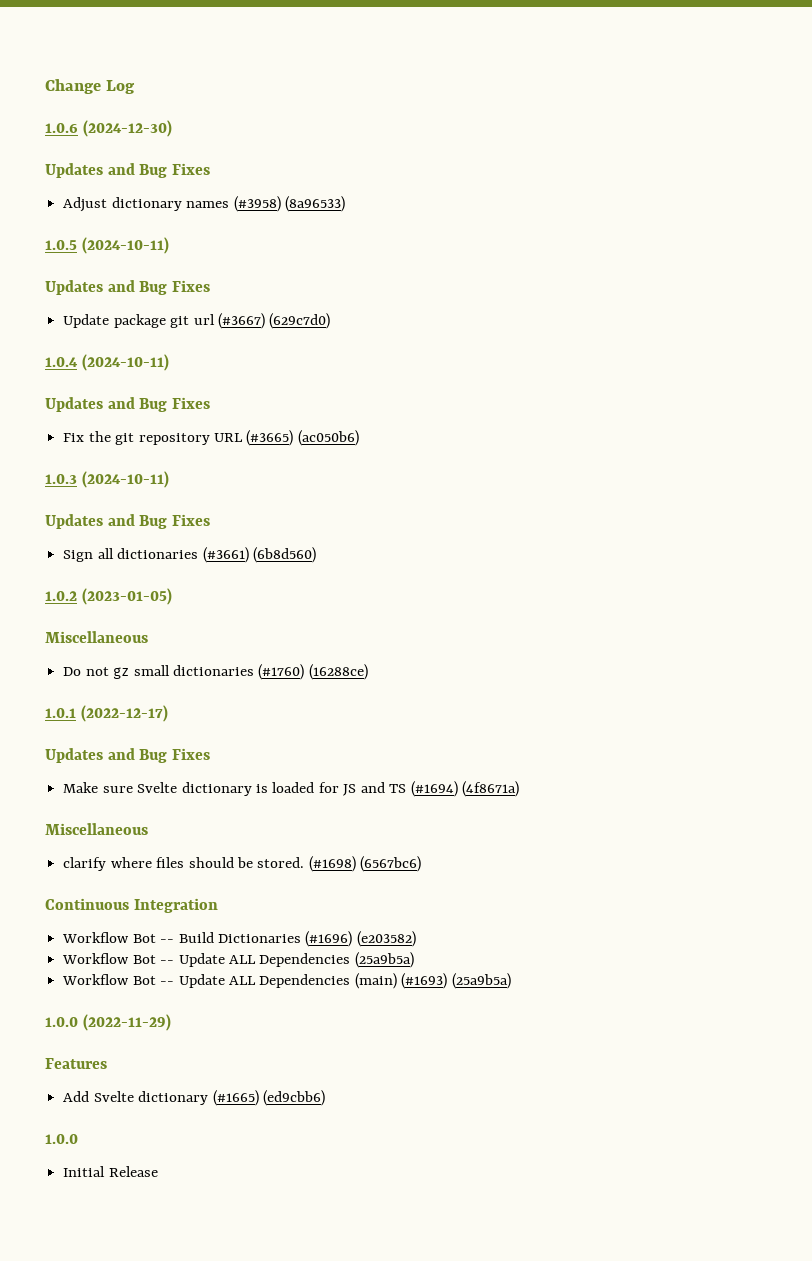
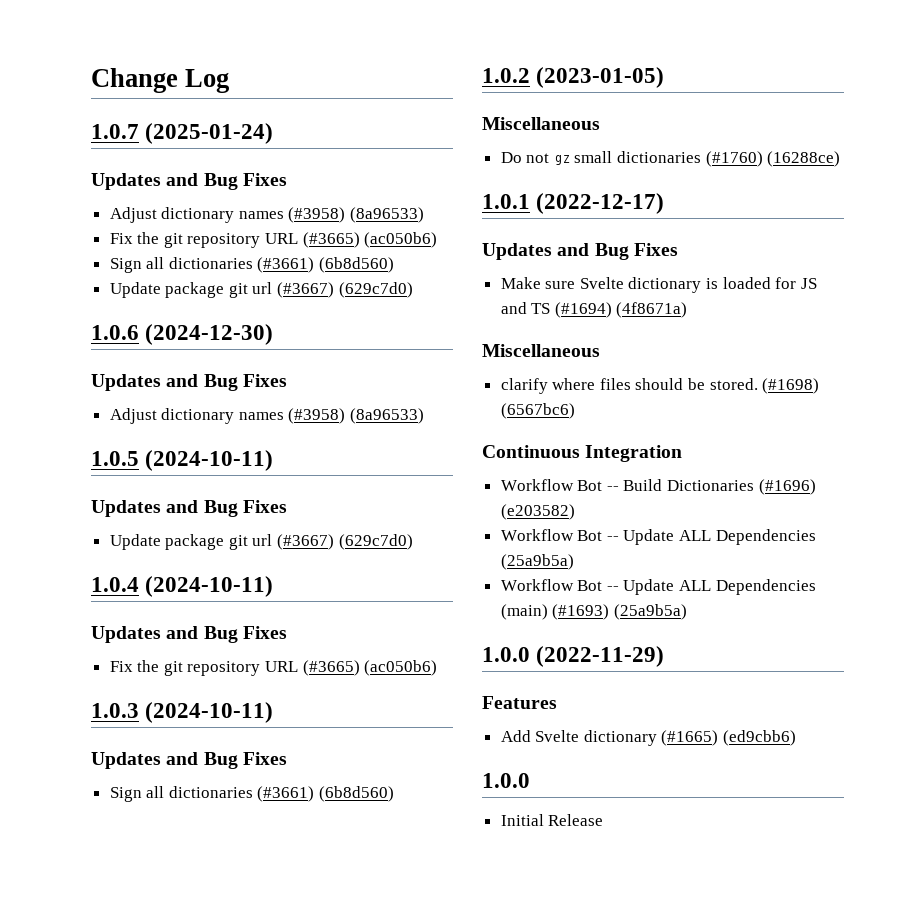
+ 1.0.7 (2025-01-24)
+ Updates and Bug Fixes
+ Adjust dictionary names (#3958) (8a96533)
+ Fix the git repository URL (#3665) (ac050b6)
+ Sign all dictionaries (#3661) (6b8d560)
+ Update package git url (#3667) (629c7d0)

